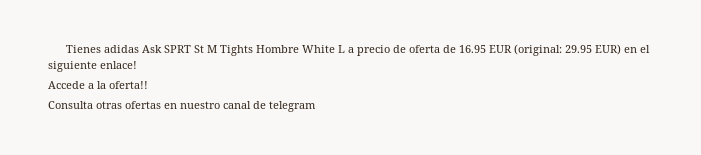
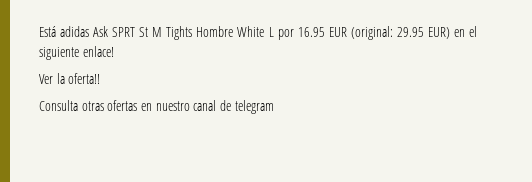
- Tienes adidas Ask SPRT St M Tights Hombre White L a precio de oferta de 16.95 EUR (original: 29.95 EUR) en el siguiente enlace!
+ Está adidas Ask SPRT St M Tights Hombre White L por 16.95 EUR (original: 29.95 EUR) en el siguiente enlace!
- Accede a la oferta!!
+ Ver la oferta!!

